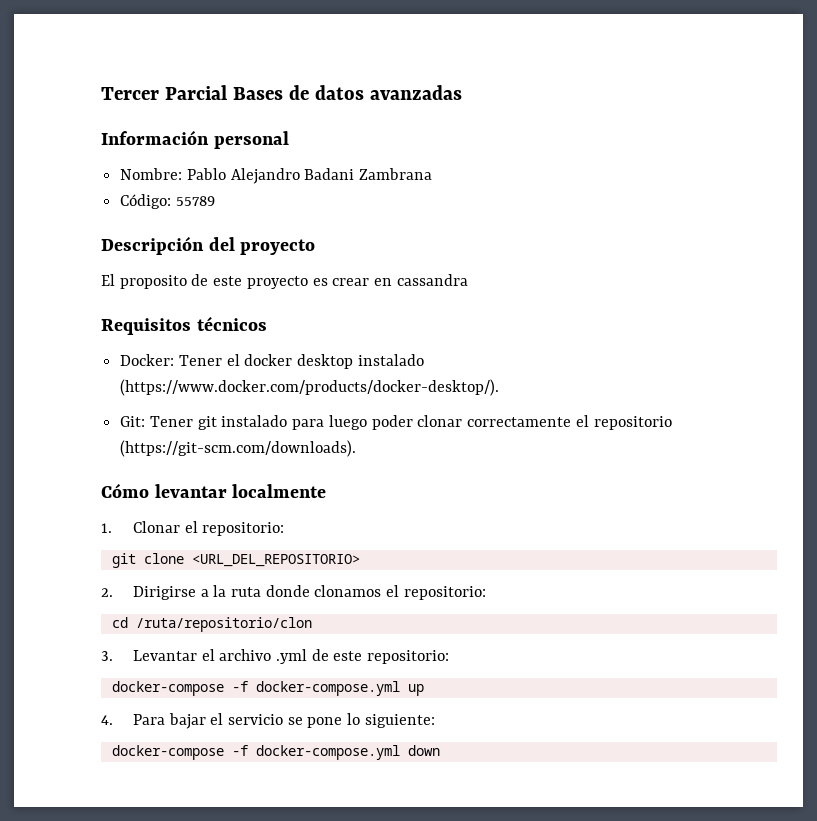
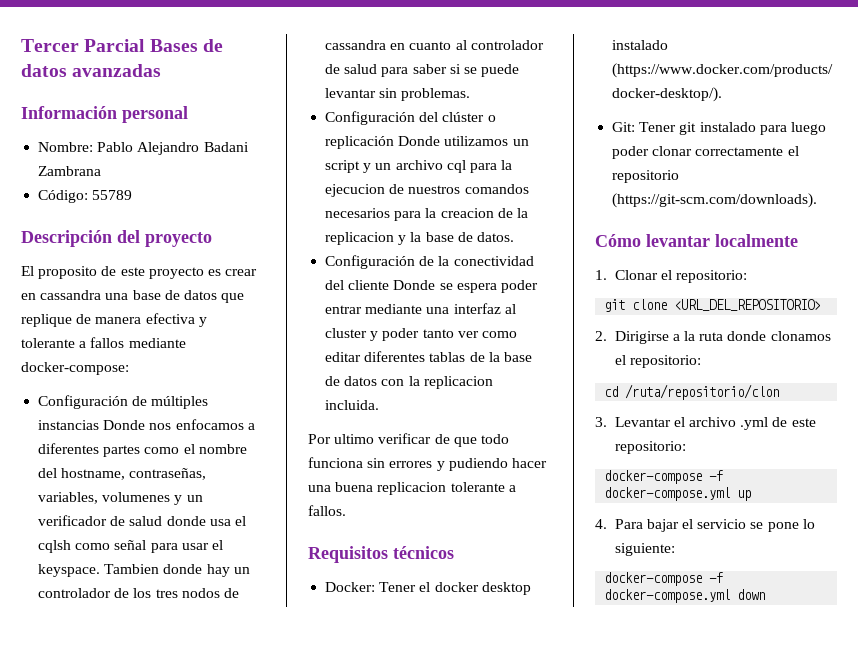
- El proposito de este proyecto es crear en cassandra
+ El proposito de este proyecto es crear en cassandra una base de datos que replique de manera efectiva y tolerante a fallos mediante docker-compose:
+ Configuración de múltiples instancias Donde nos enfocamos a diferentes partes como el nombre del hostname, contraseñas, variables, volumenes y un verificador de salud donde usa el cqlsh como señal para usar el keyspace. Tambien donde hay un controlador de los tres nodos de cassandra en cuanto al controlador de salud para saber si se puede levantar sin problemas.
+ Configuración del clúster o replicación Donde utilizamos un script y un archivo cql para la ejecucion de nuestros comandos necesarios para la creacion de la replicacion y la base de datos.
+ Configuración de la conectividad del cliente Donde se espera poder entrar mediante una interfaz al cluster y poder tanto ver como editar diferentes tablas de la base de datos con la replicacion incluida.
+ Por ultimo verificar de que todo funciona sin errores y pudiendo hacer una buena replicacion tolerante a fallos.

